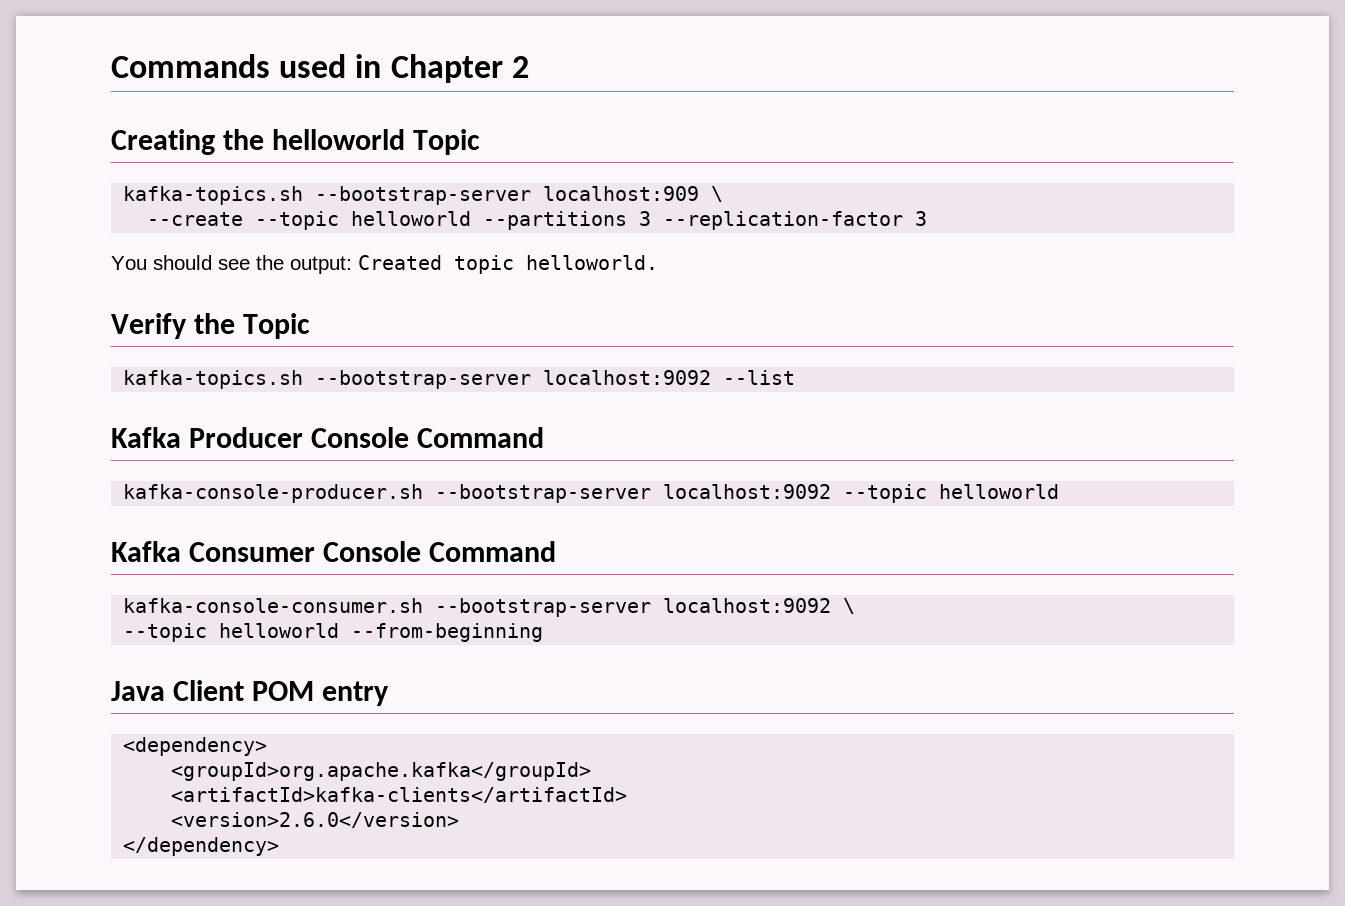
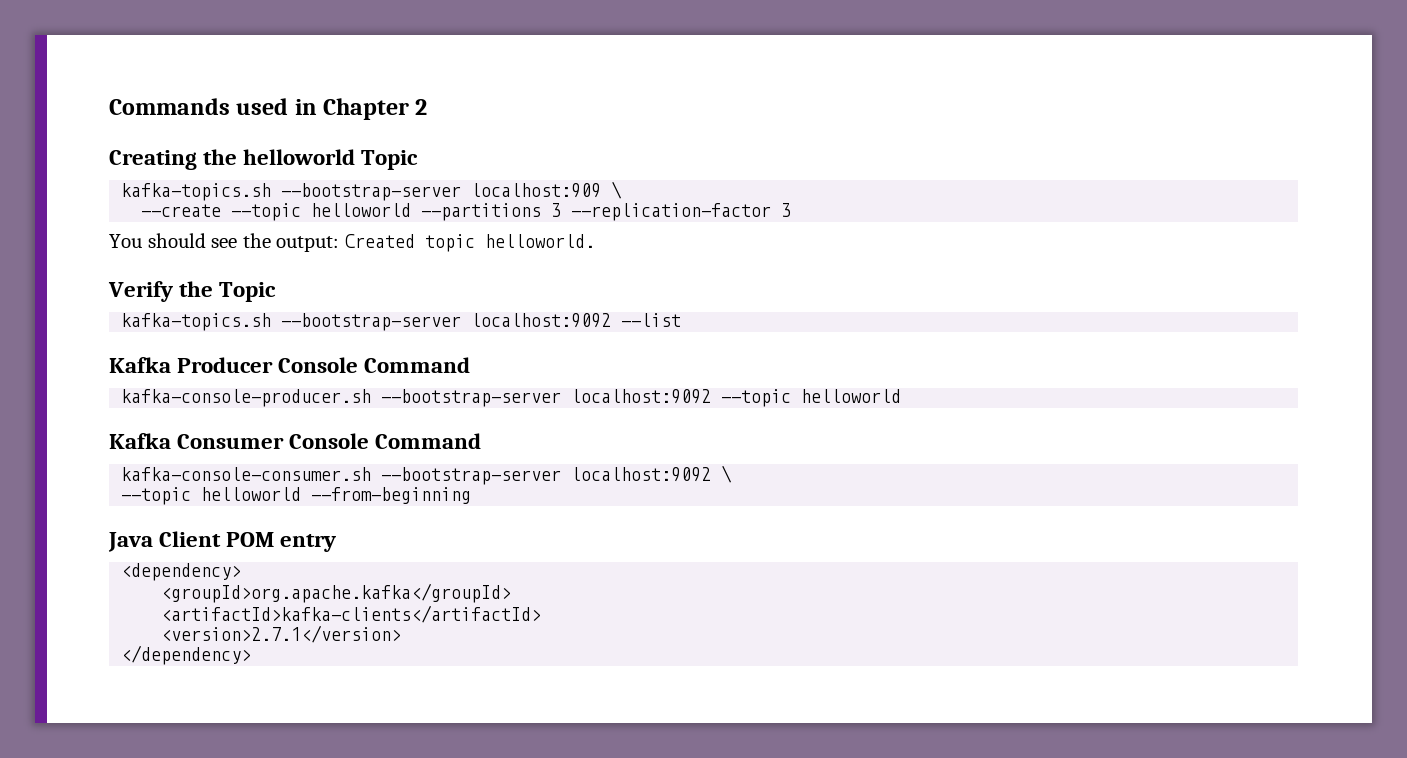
- <version>2.6.0</version>
+ <version>2.7.1</version>

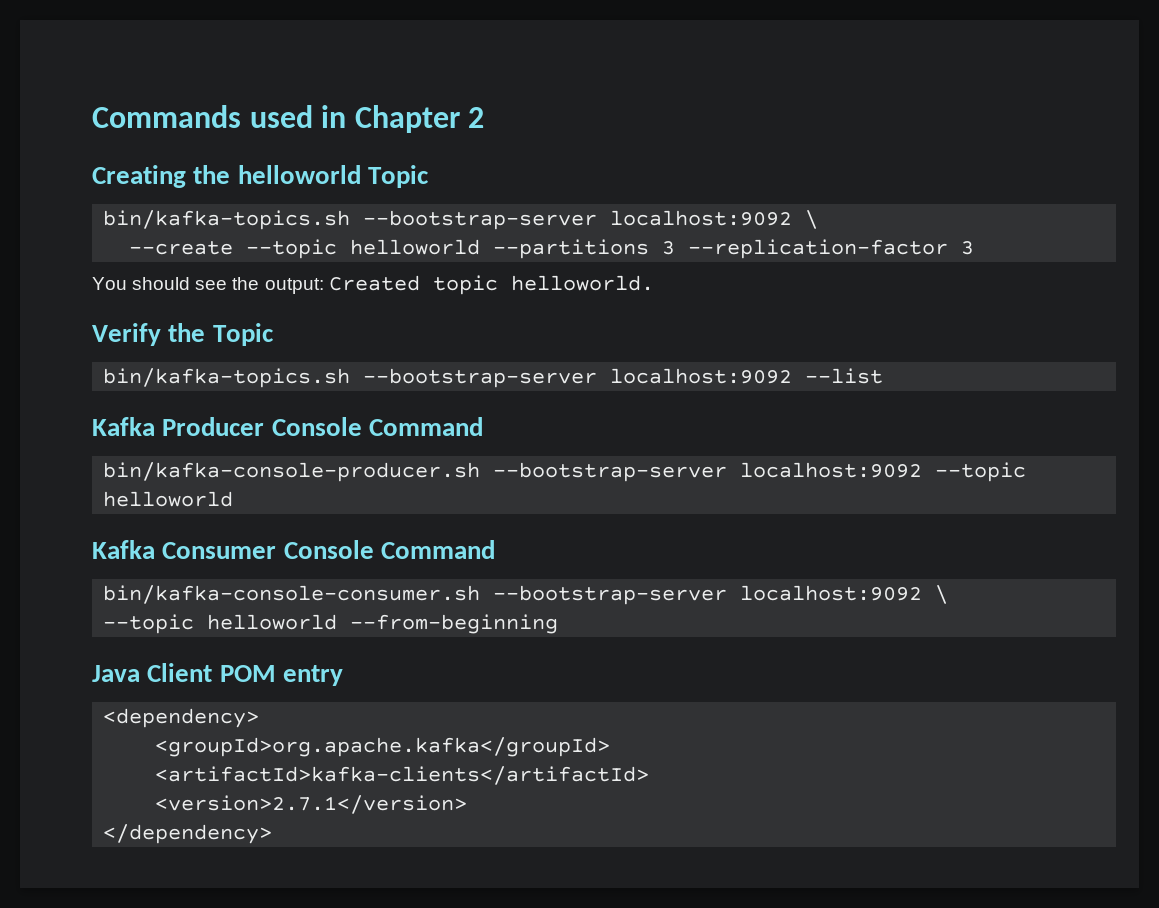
- kafka-topics.sh --bootstrap-server localhost:909 \
+ bin/kafka-topics.sh --bootstrap-server localhost:9092 \
- kafka-topics.sh --bootstrap-server localhost:9092 --list
+ bin/kafka-topics.sh --bootstrap-server localhost:9092 --list
- kafka-console-producer.sh --bootstrap-server localhost:9092 --topic helloworld
+ bin/kafka-console-producer.sh --bootstrap-server localhost:9092 --topic helloworld
- kafka-console-consumer.sh --bootstrap-server localhost:9092 \
+ bin/kafka-console-consumer.sh --bootstrap-server localhost:9092 \

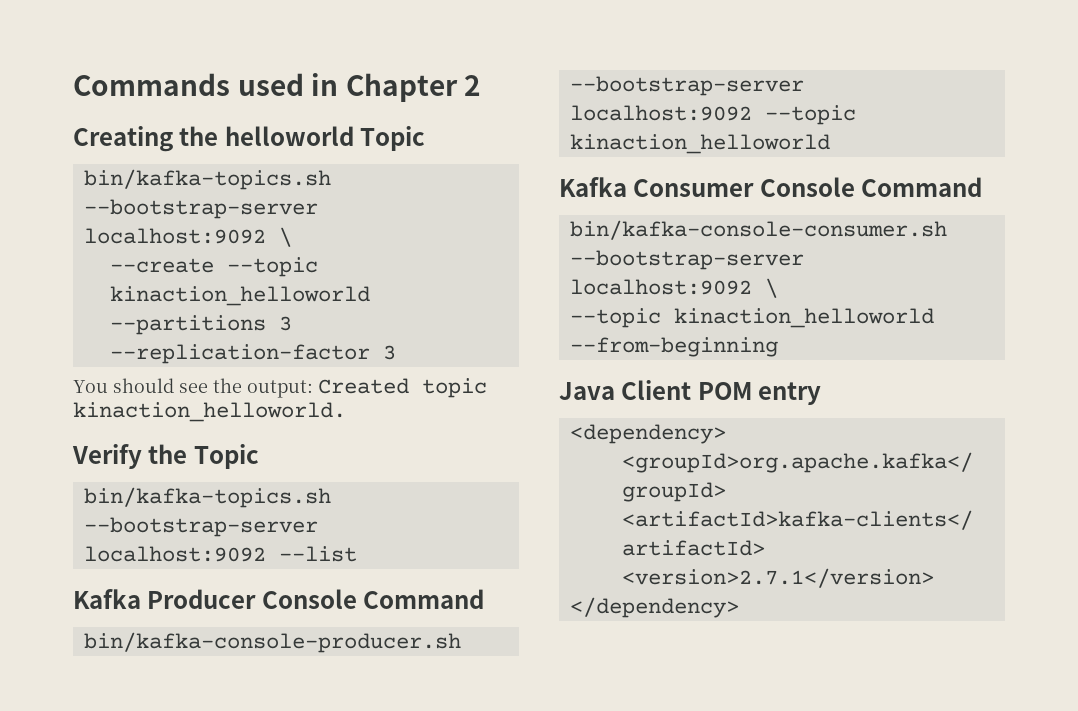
- --create --topic helloworld --partitions 3 --replication-factor 3
+ --create --topic kinaction_helloworld --partitions 3 --replication-factor 3
- You should see the output: Created topic helloworld.
+ You should see the output: Created topic kinaction_helloworld.
- bin/kafka-console-producer.sh --bootstrap-server localhost:9092 --topic helloworld
+ bin/kafka-console-producer.sh --bootstrap-server localhost:9092 --topic kinaction_helloworld
- --topic helloworld --from-beginning
+ --topic kinaction_helloworld --from-beginning

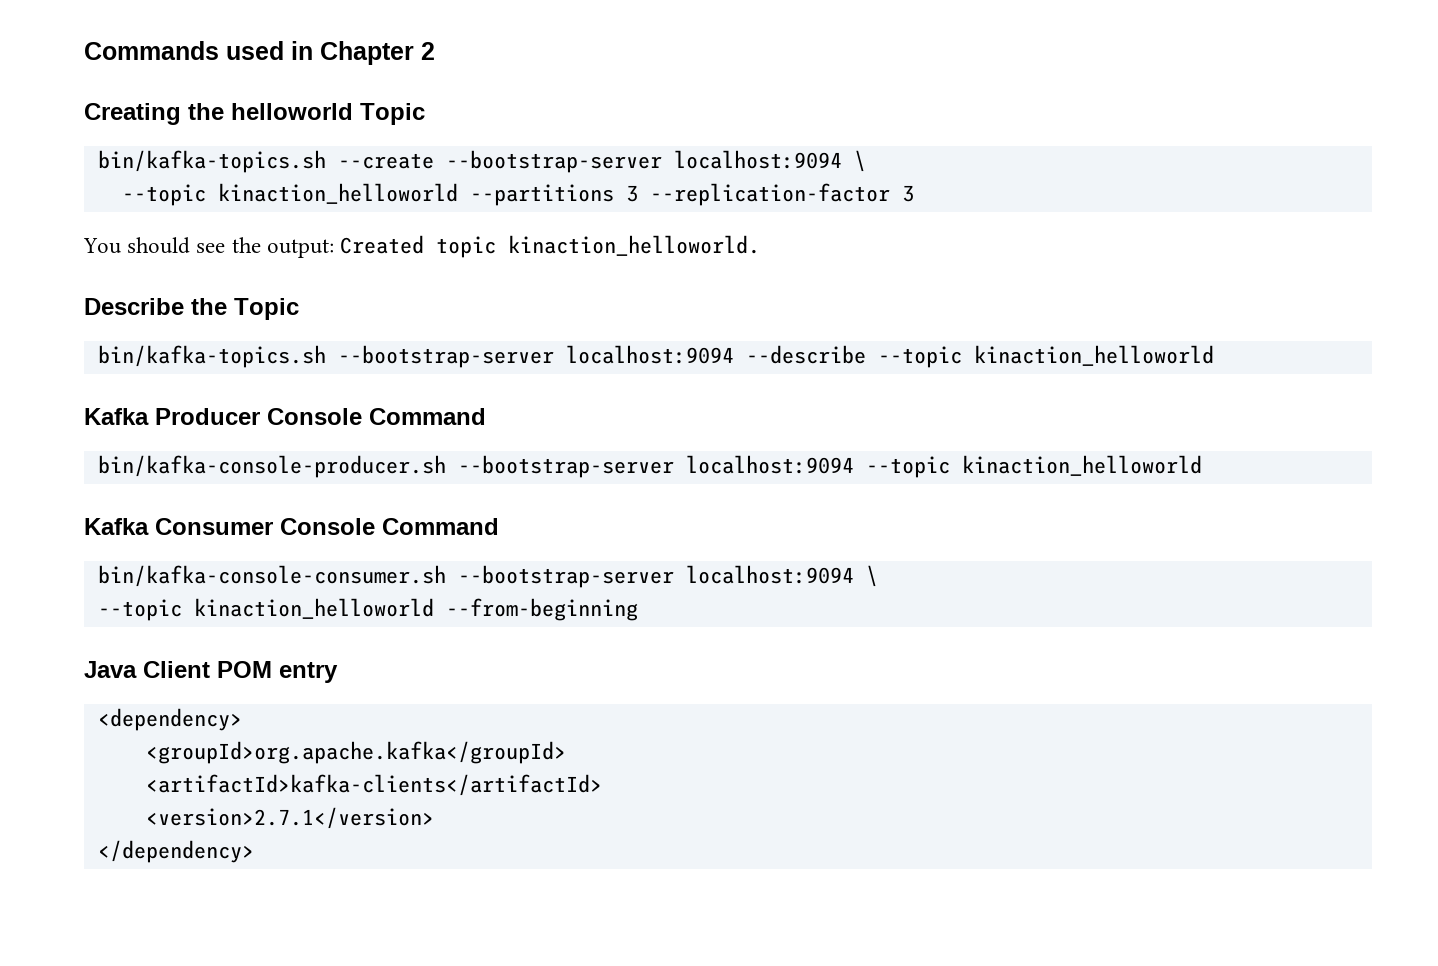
- bin/kafka-topics.sh --bootstrap-server localhost:9092 \
- --create --topic kinaction_helloworld --partitions 3 --replication-factor 3
+ bin/kafka-topics.sh --create --bootstrap-server localhost:9094 \
+ --topic kinaction_helloworld --partitions 3 --replication-factor 3
- Verify the Topic
+ Describe the Topic
- bin/kafka-topics.sh --bootstrap-server localhost:9092 --list
+ bin/kafka-topics.sh --bootstrap-server localhost:9094 --describe --topic kinaction_helloworld
- bin/kafka-console-producer.sh --bootstrap-server localhost:9092 --topic kinaction_helloworld
+ bin/kafka-console-producer.sh --bootstrap-server localhost:9094 --topic kinaction_helloworld
- bin/kafka-console-consumer.sh --bootstrap-server localhost:9092 \
+ bin/kafka-console-consumer.sh --bootstrap-server localhost:9094 \

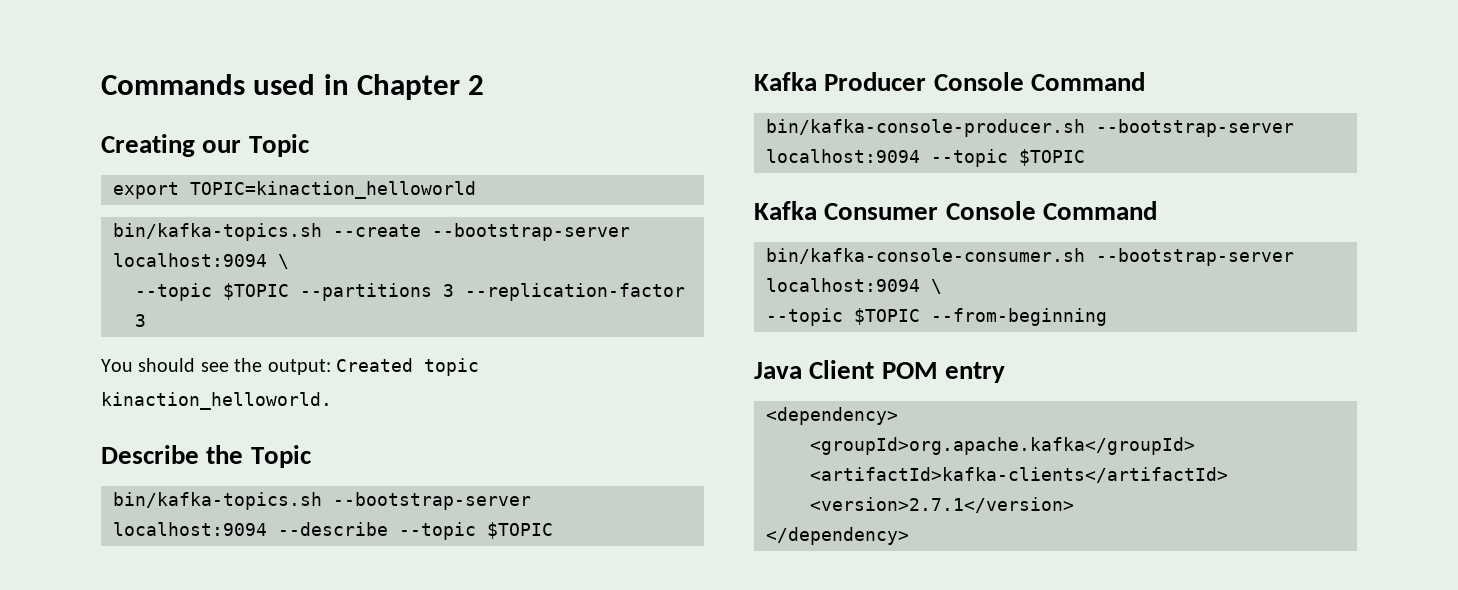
- Creating the helloworld Topic
+ Creating our Topic
+ export TOPIC=kinaction_helloworld
- --topic kinaction_helloworld --partitions 3 --replication-factor 3
+ --topic $TOPIC --partitions 3 --replication-factor 3
- bin/kafka-topics.sh --bootstrap-server localhost:9094 --describe --topic kinaction_helloworld
+ bin/kafka-topics.sh --bootstrap-server localhost:9094 --describe --topic $TOPIC
- bin/kafka-console-producer.sh --bootstrap-server localhost:9094 --topic kinaction_helloworld
+ bin/kafka-console-producer.sh --bootstrap-server localhost:9094 --topic $TOPIC
- --topic kinaction_helloworld --from-beginning
+ --topic $TOPIC --from-beginning

